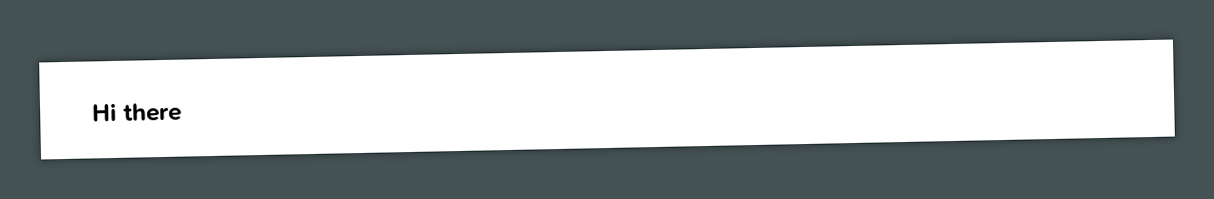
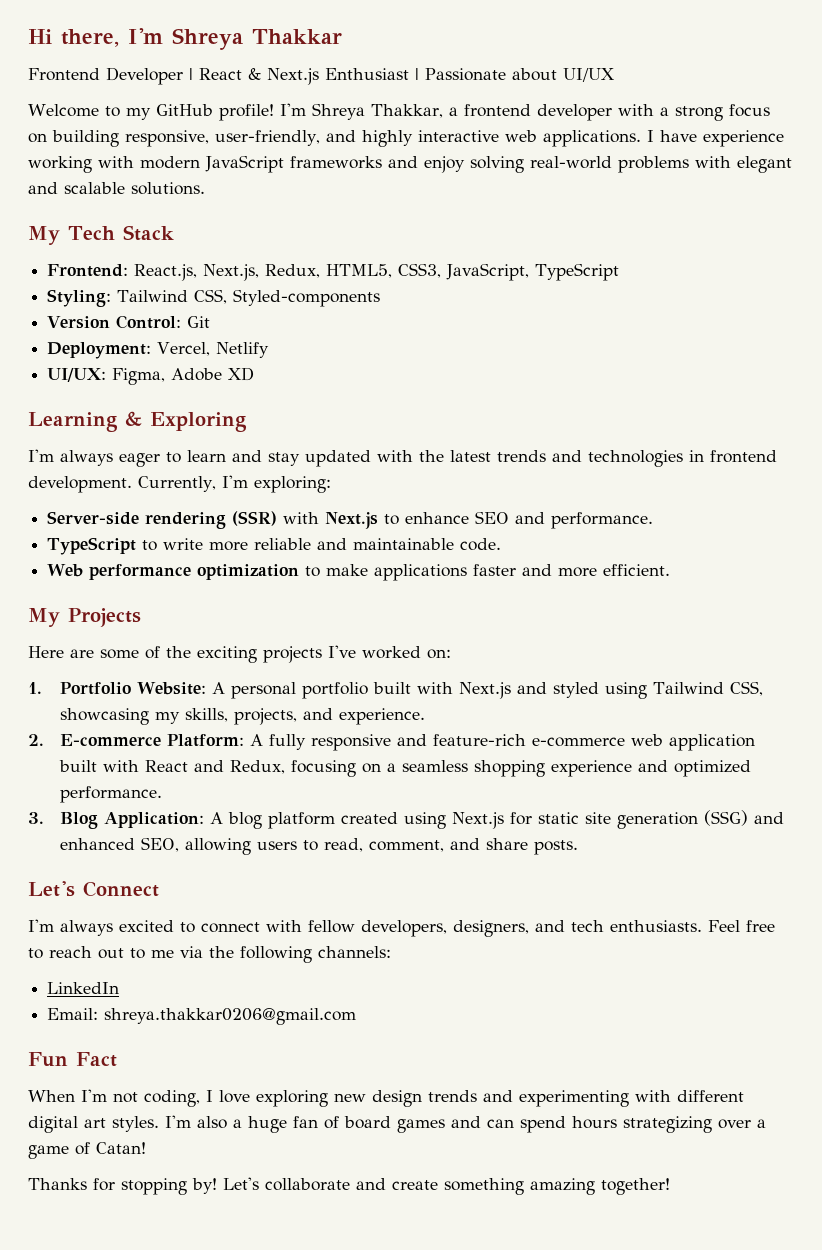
- Hi there
+ Hi there, I'm Shreya Thakkar
+ Frontend Developer | React & Next.js Enthusiast | Passionate about UI/UX
+ Welcome to my GitHub profile! I'm Shreya Thakkar, a frontend developer with a strong focus on building responsive, user-friendly, and highly interactive web applications. I have experience working with modern JavaScript frameworks and enjoy solving real-world problems with elegant and scalable solutions.
+ My Tech Stack
+ Frontend: React.js, Next.js, Redux, HTML5, CSS3, JavaScript, TypeScript
+ Styling: Tailwind CSS, Styled-components
+ Version Control: Git
+ Deployment: Vercel, Netlify
+ UI/UX: Figma, Adobe XD
+ Learning & Exploring
+ I'm always eager to learn and stay updated with the latest trends and technologies in frontend development. Currently, I'm exploring:
+ Server-side rendering (SSR) with Next.js to enhance SEO and performance.
+ TypeScript to write more reliable and maintainable code.
+ Web performance optimization to make applications faster and more efficient.
+ My Projects
+ Here are some of the exciting projects I've worked on:
+ 1. Portfolio Website: A personal portfolio built with Next.js and styled using Tailwind CSS, showcasing my skills, projects, and experience.
+ 2. E-commerce Platform: A fully responsive and feature-rich e-commerce web application built with React and Redux, focusing on a seamless shopping experience and optimized performance.
+ 3. Blog Application: A blog platform created using Next.js for static site generation (SSG) and enhanced SEO, allowing users to read, comment, and share posts.
+ Let's Connect
+ I'm always excited to connect with fellow developers, designers, and tech enthusiasts. Feel free to reach out to me via the following channels:
+ LinkedIn
+ Email: shreya.thakkar0206@gmail.com
+ Fun Fact
+ When I'm not coding, I love exploring new design trends and experimenting with different digital art styles. I'm also a huge fan of board games and can spend hours strategizing over a game of Catan!
+ Thanks for stopping by! Let's collaborate and create something amazing together!

